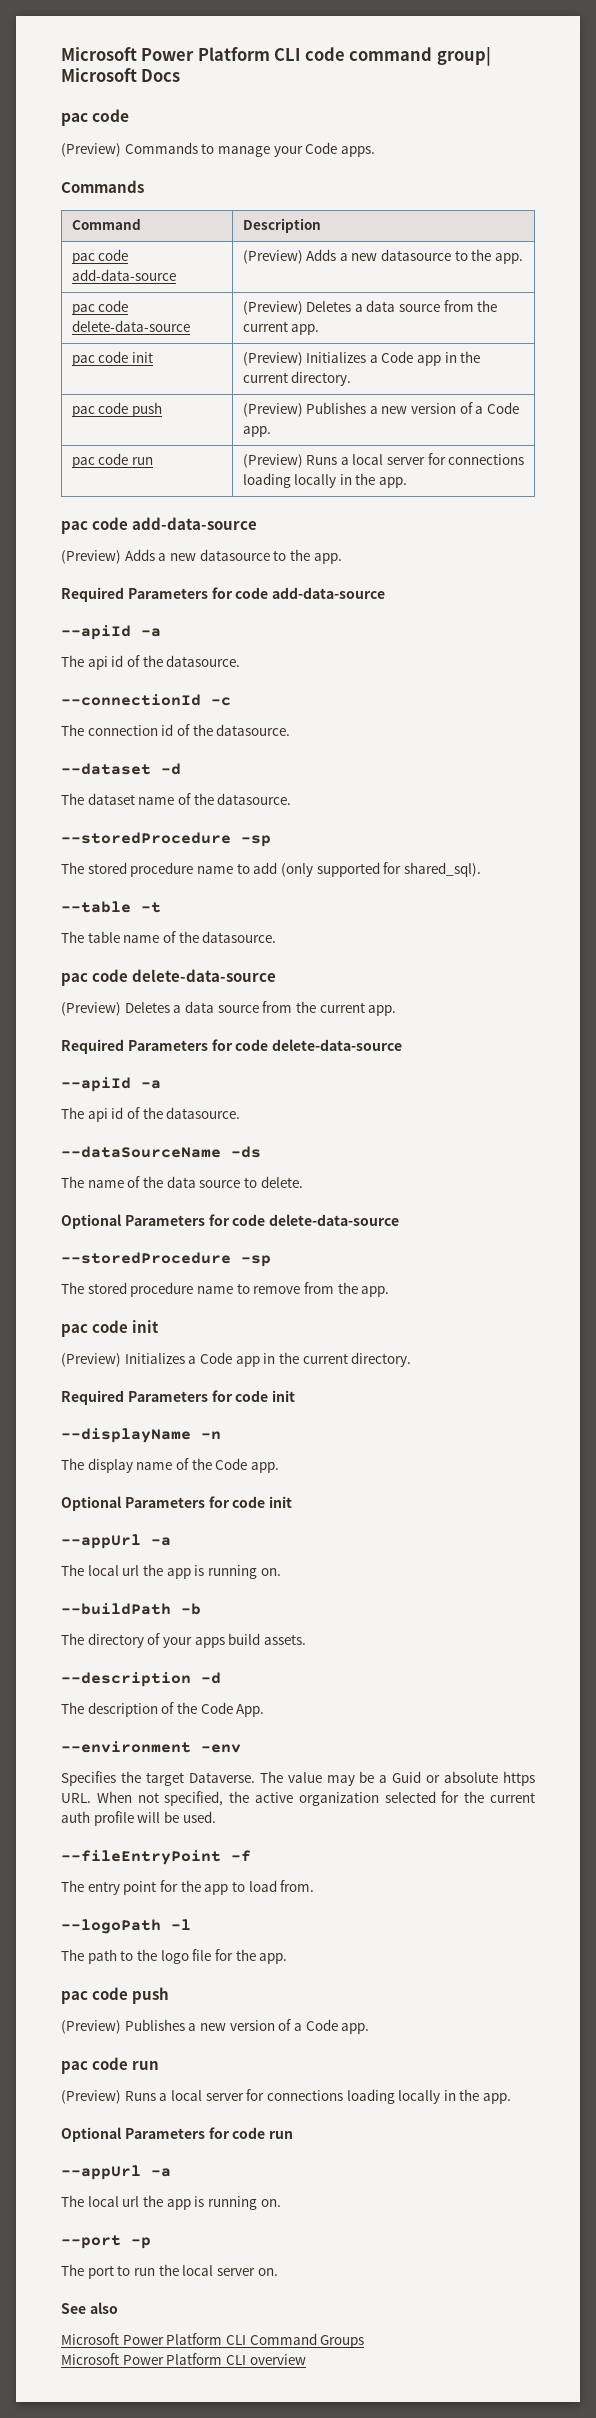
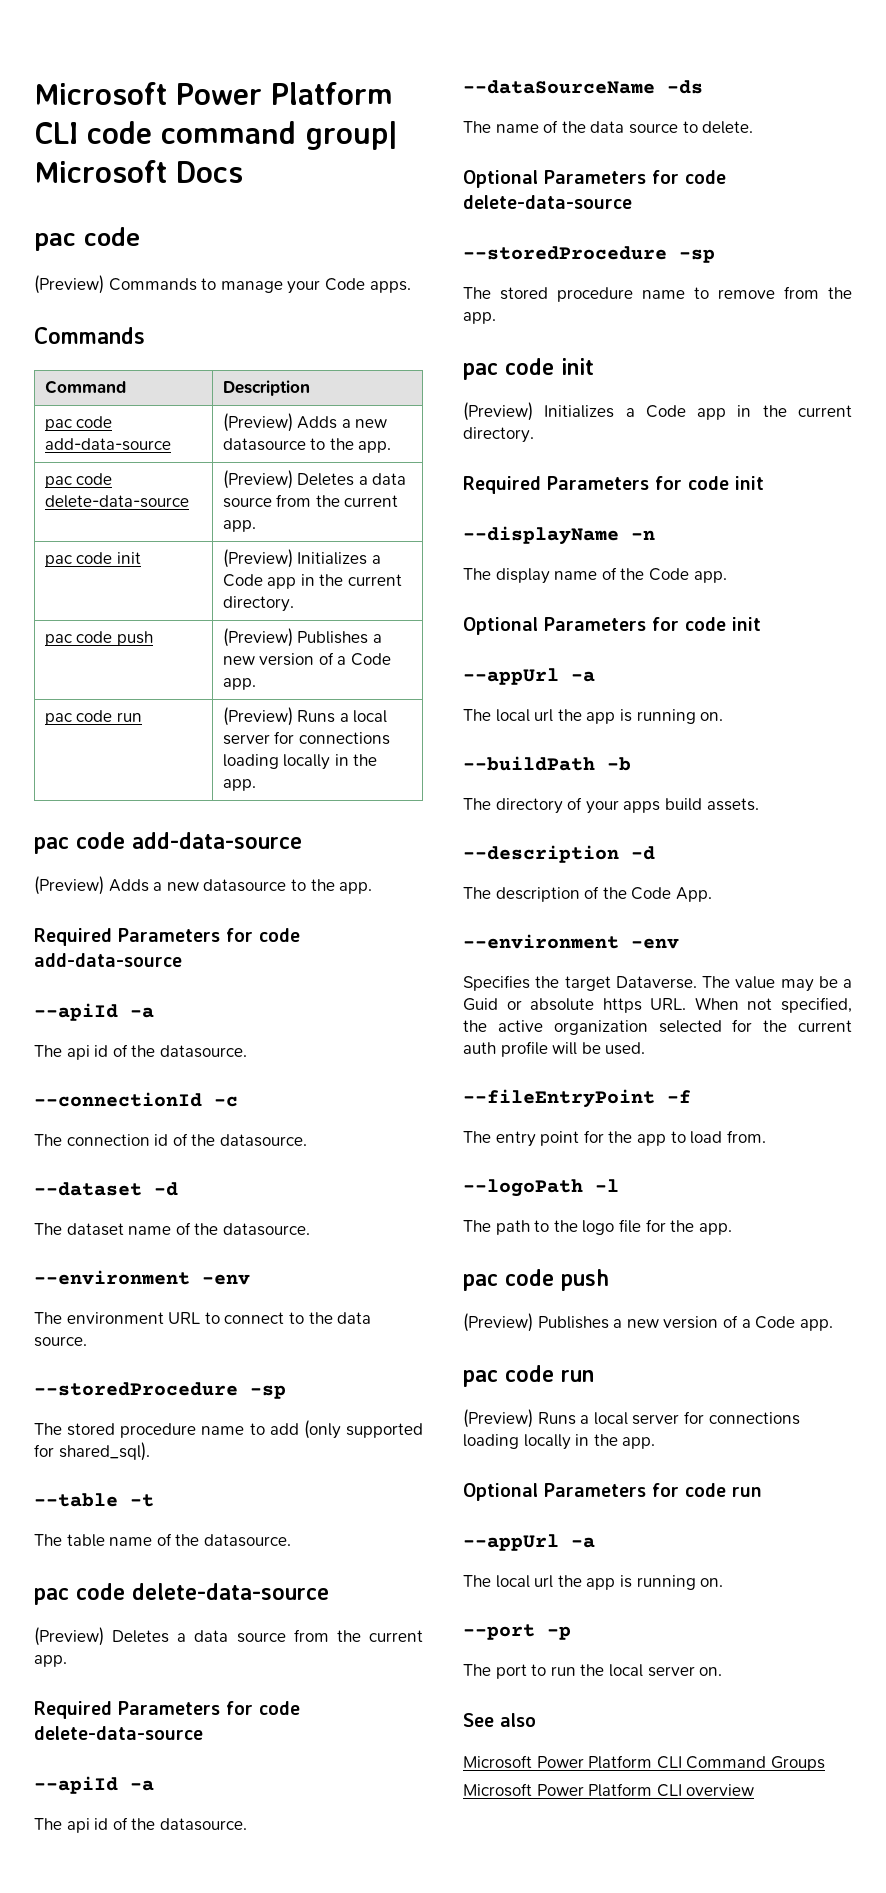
  The dataset name of the datasource.
+ --environment -env
+ The environment URL to connect to the data source.

